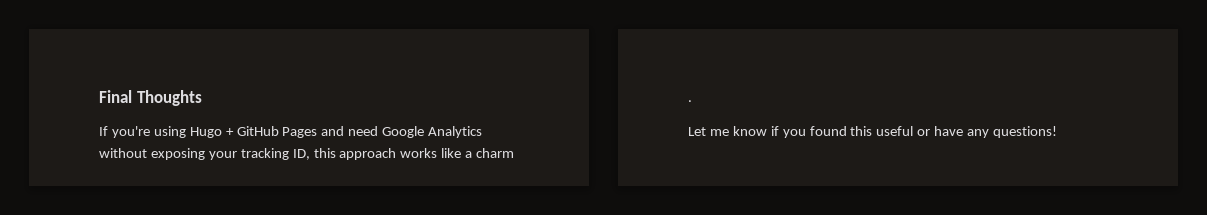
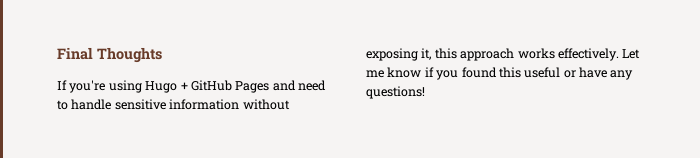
- If you're using Hugo + GitHub Pages and need Google Analytics without exposing your tracking ID, this approach works like a charm .
- Let me know if you found this useful or have any questions!
+ If you're using Hugo + GitHub Pages and need to handle sensitive information without exposing it, this approach works effectively. Let me know if you found this useful or have any questions!

